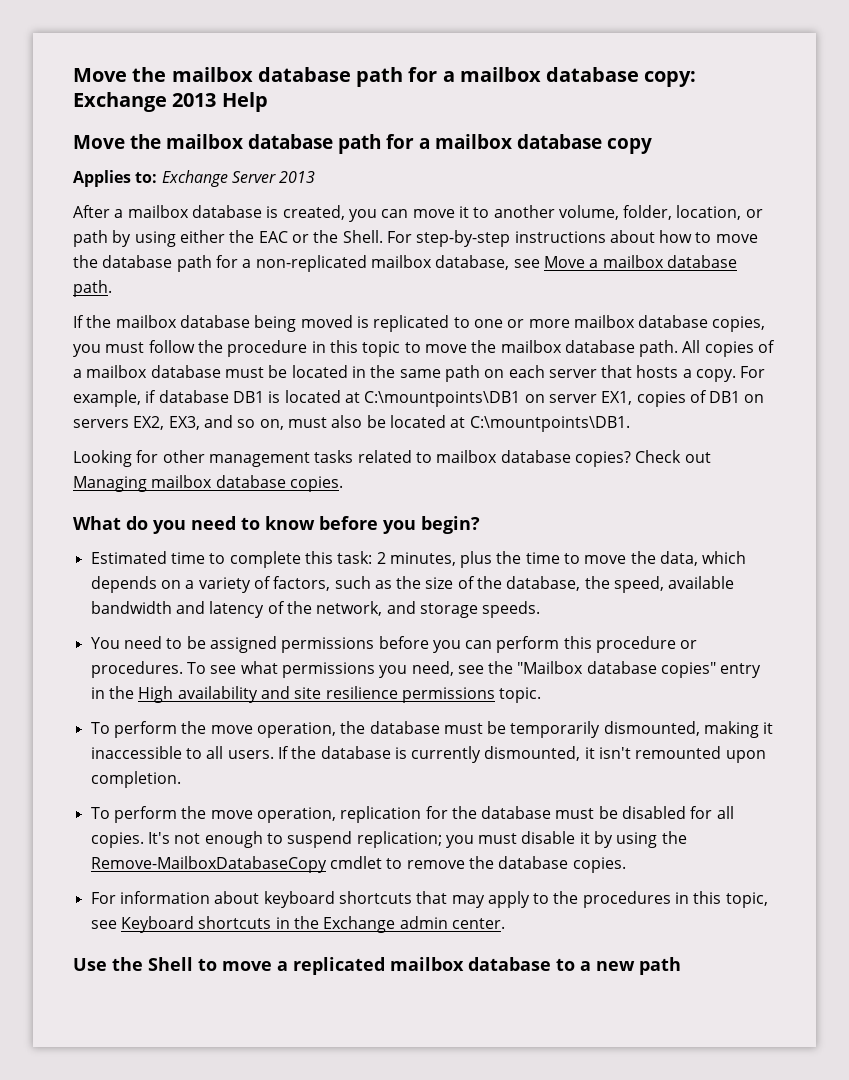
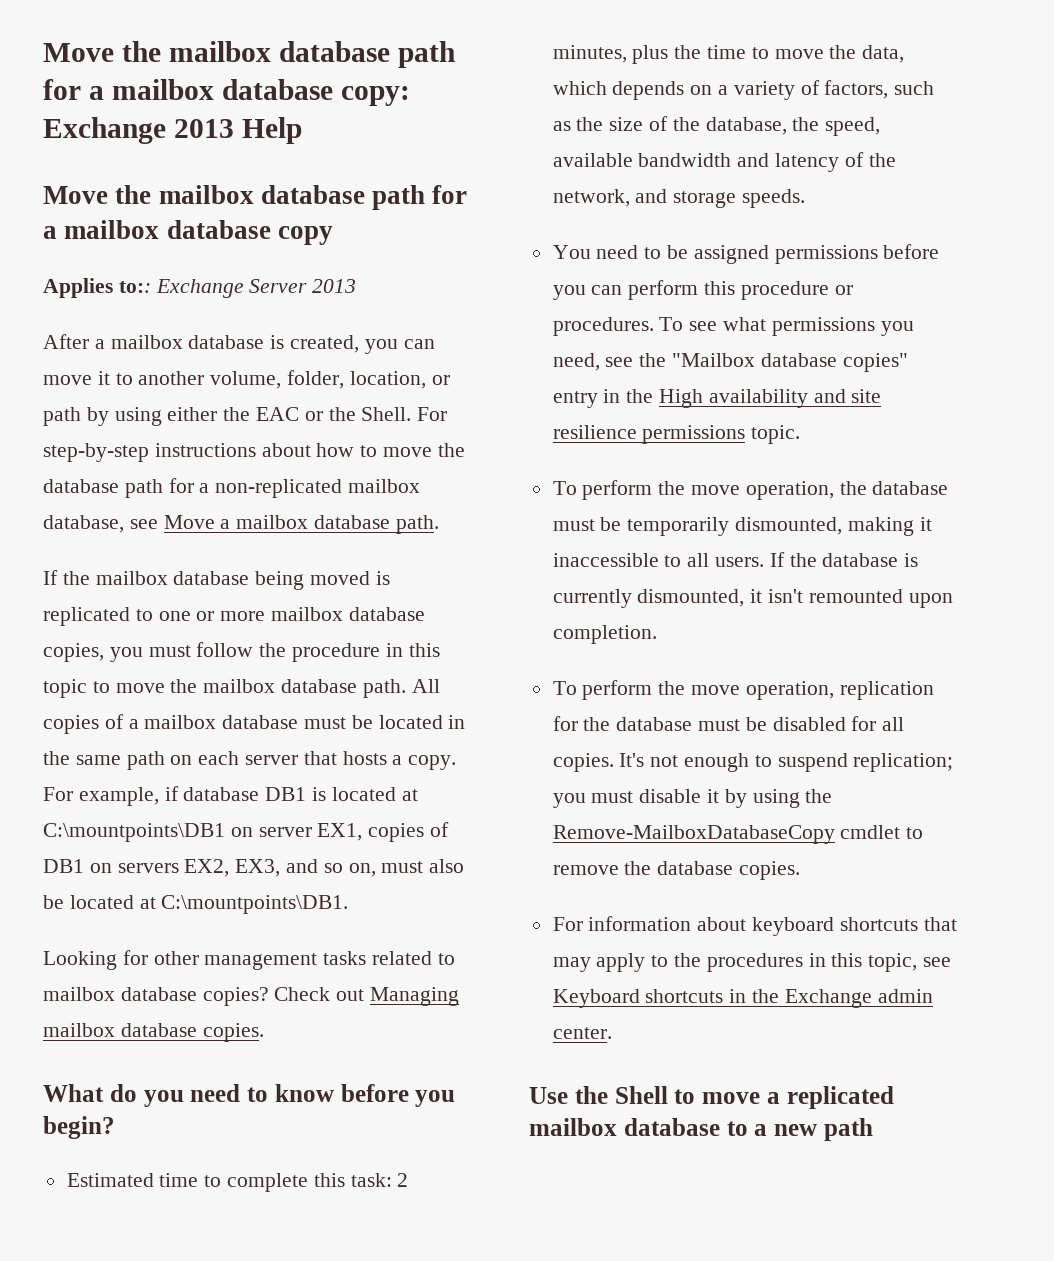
- Applies to: Exchange Server 2013
+ Applies to:: Exchange Server 2013

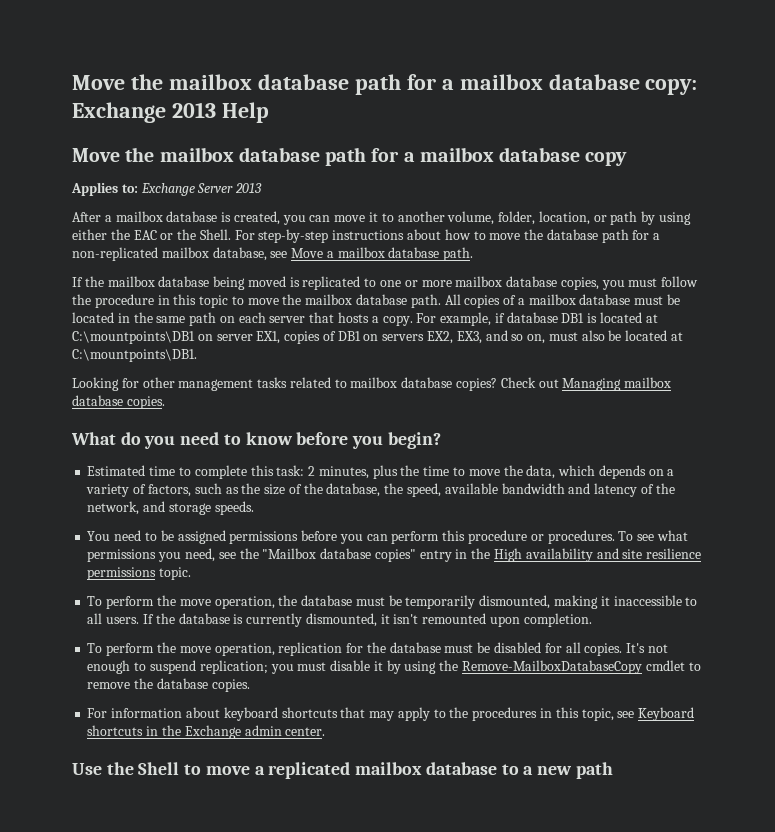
- Applies to:: Exchange Server 2013
+ Applies to: Exchange Server 2013

